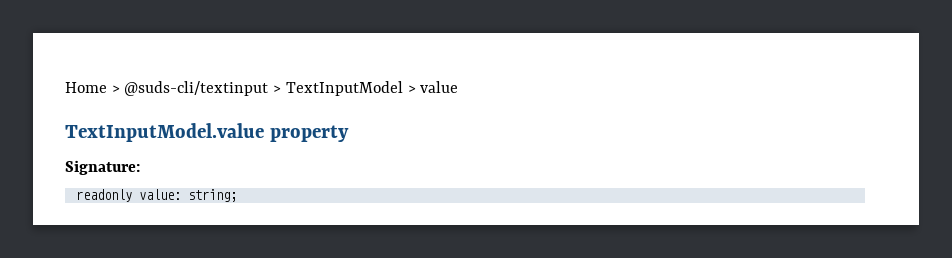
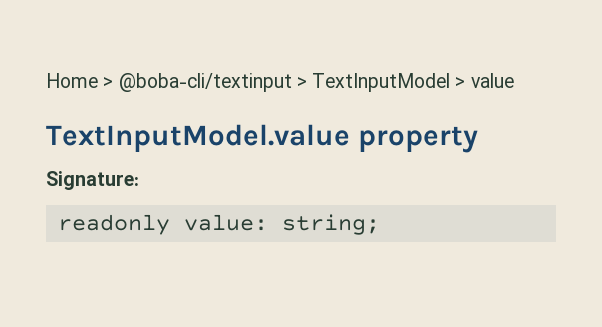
- Home > @suds-cli/textinput > TextInputModel > value
+ Home > @boba-cli/textinput > TextInputModel > value

